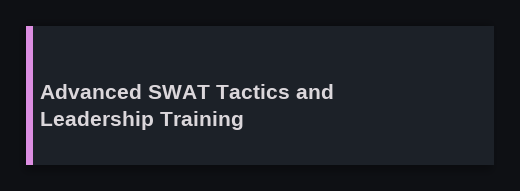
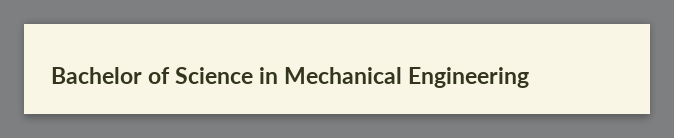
- Advanced SWAT Tactics and Leadership Training
+ Bachelor of Science in Mechanical Engineering

